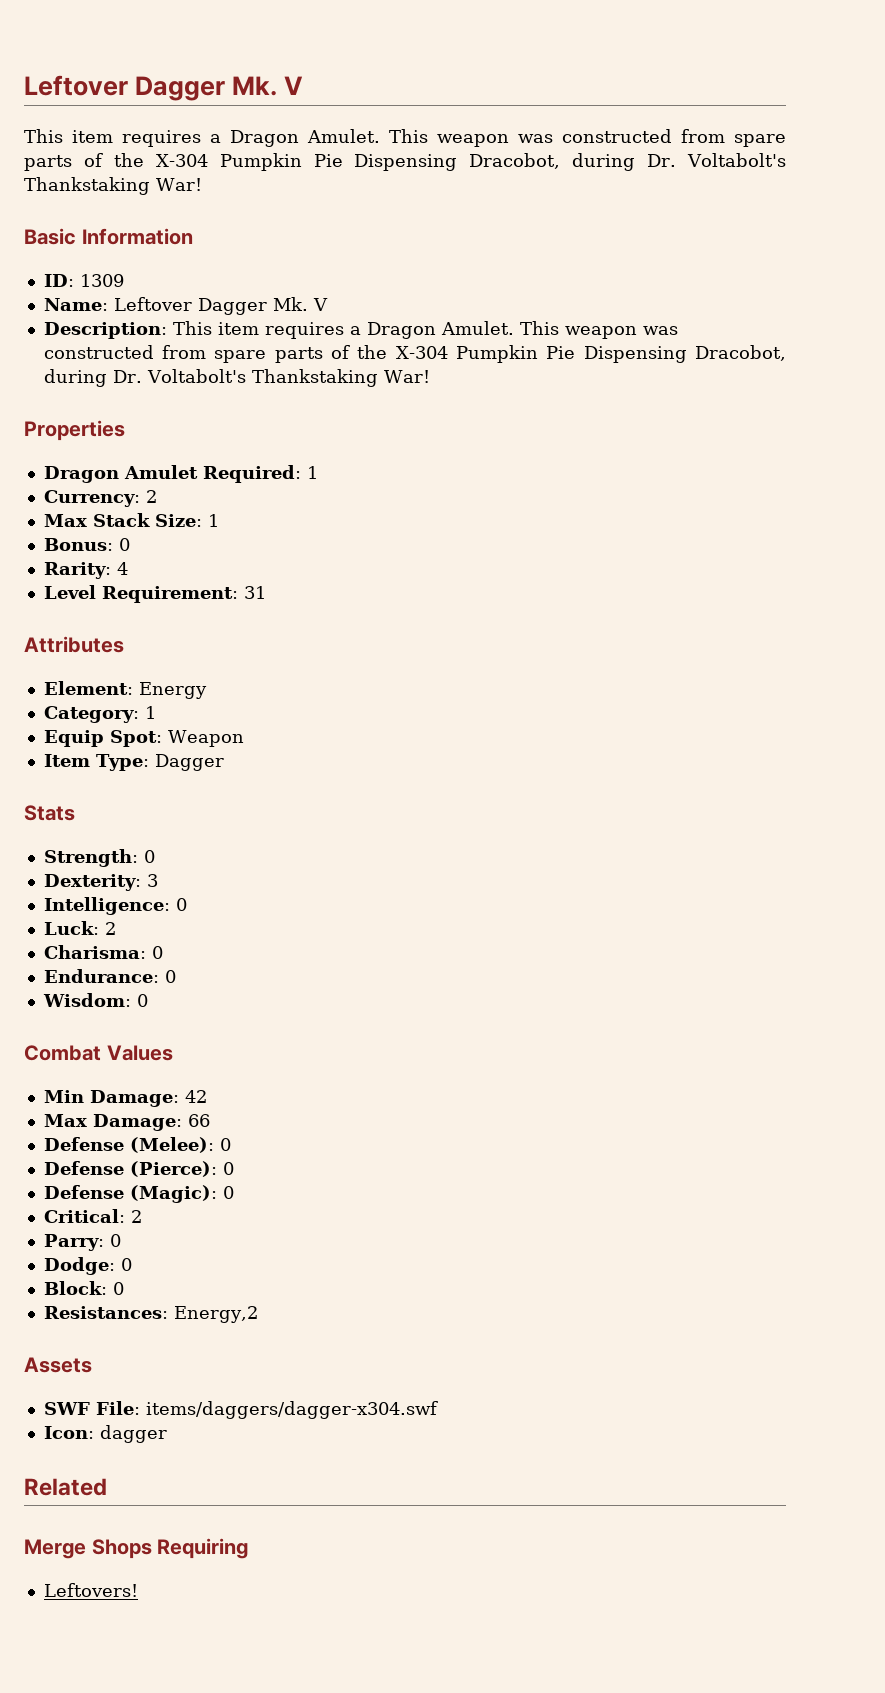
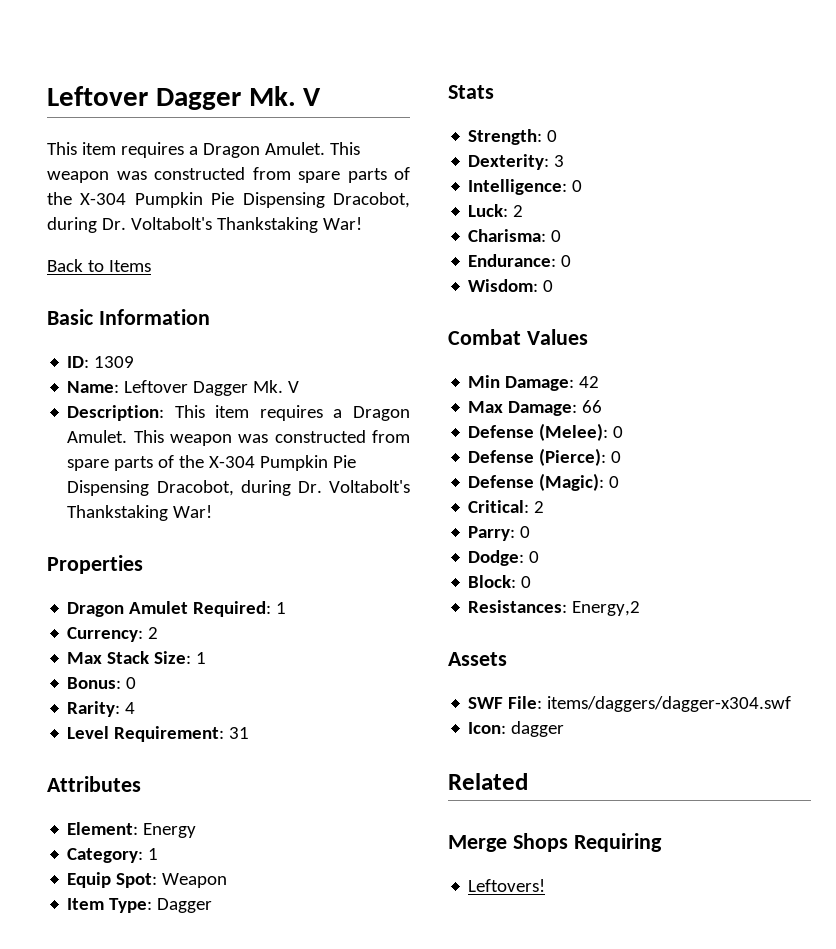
+ Back to Items

